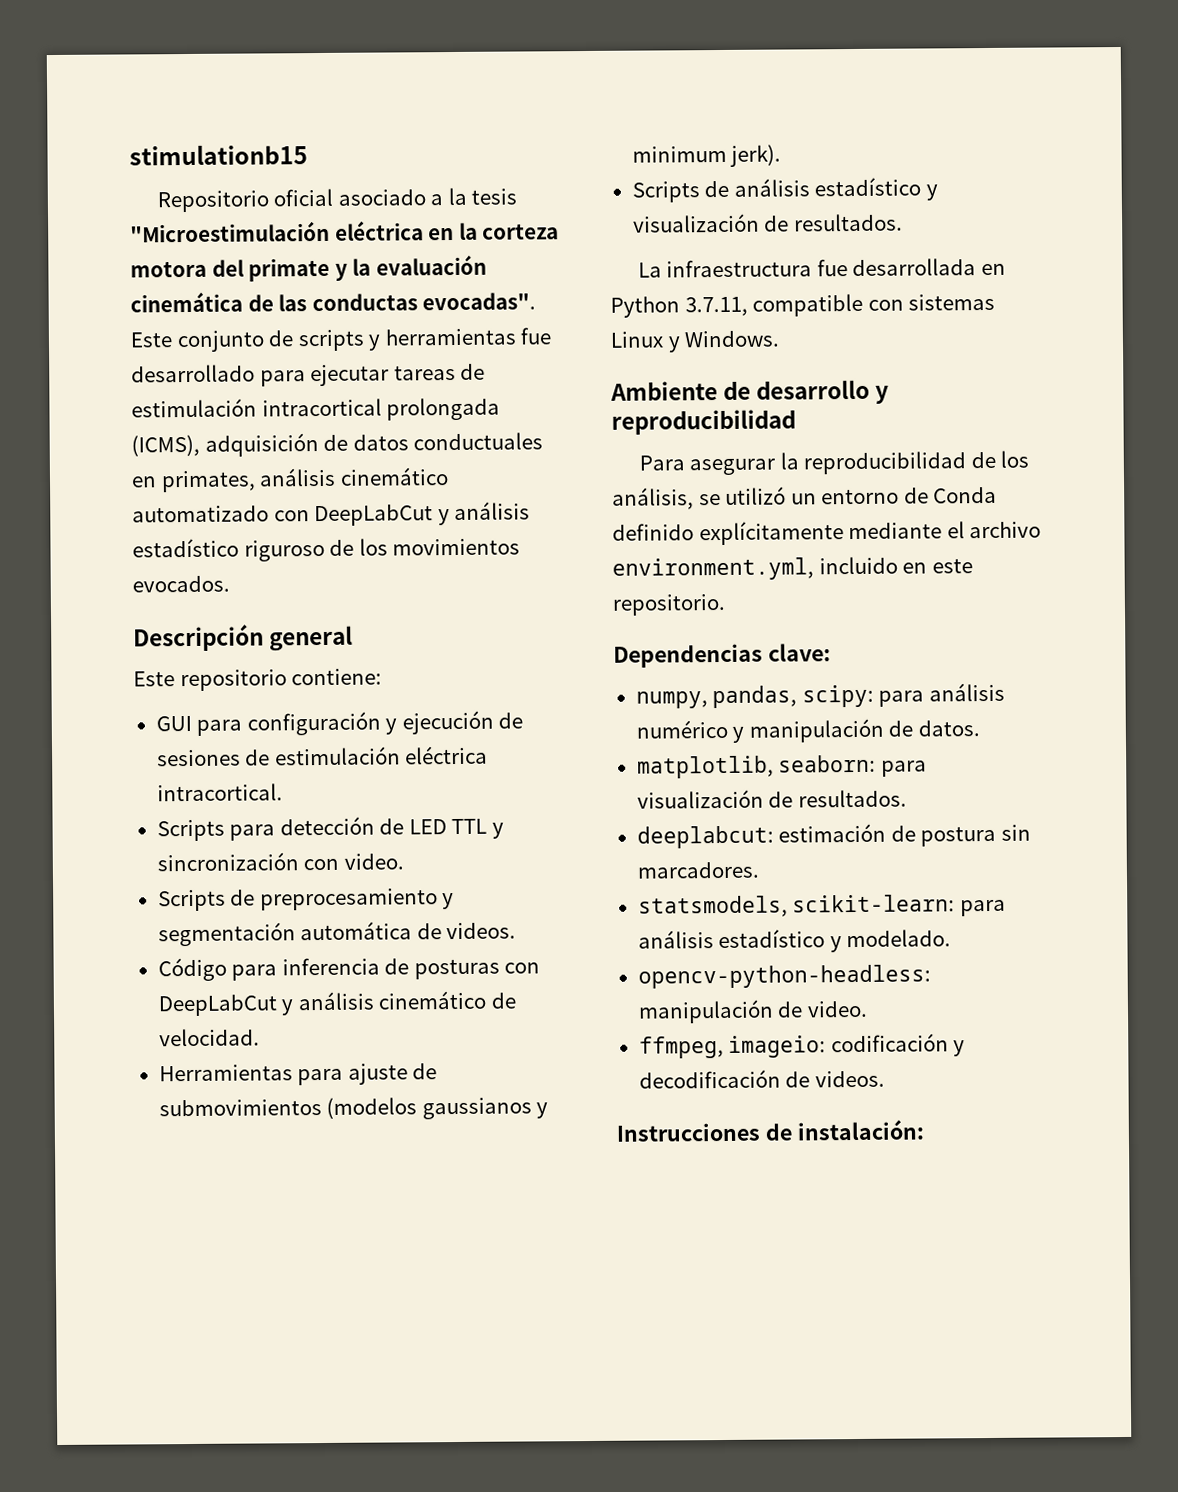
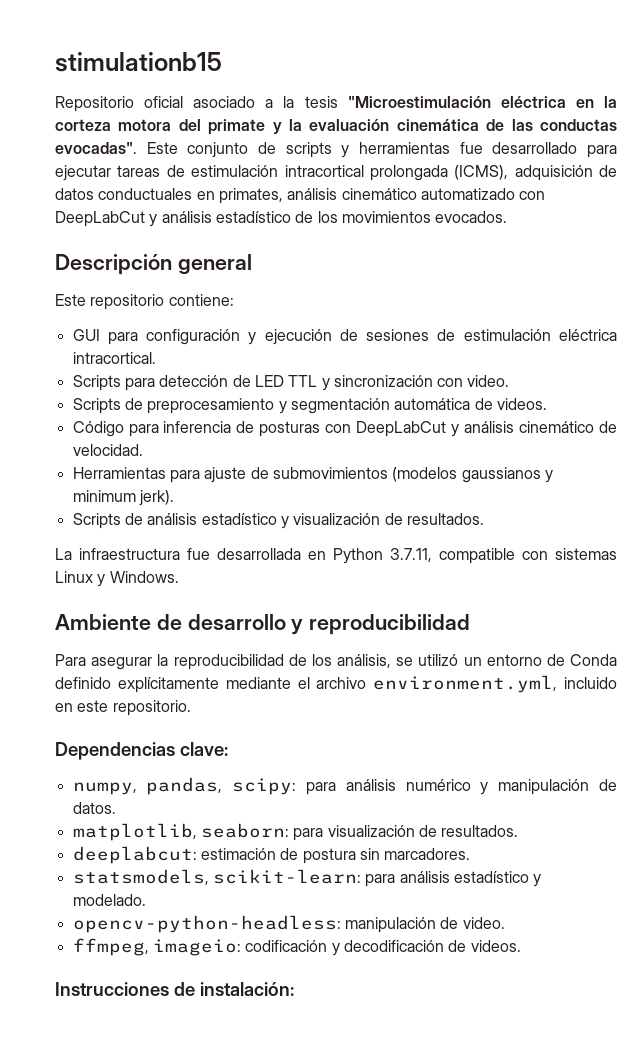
- Este conjunto de scripts y herramientas fue desarrollado para ejecutar tareas de estimulación intracortical prolongada (ICMS), adquisición de datos conductuales en primates, análisis cinemático automatizado con DeepLabCut y análisis estadístico riguroso de los movimientos evocados.
+ Este conjunto de scripts y herramientas fue desarrollado para ejecutar tareas de estimulación intracortical prolongada (ICMS), adquisición de datos conductuales en primates, análisis cinemático automatizado con DeepLabCut y análisis estadístico de los movimientos evocados.

